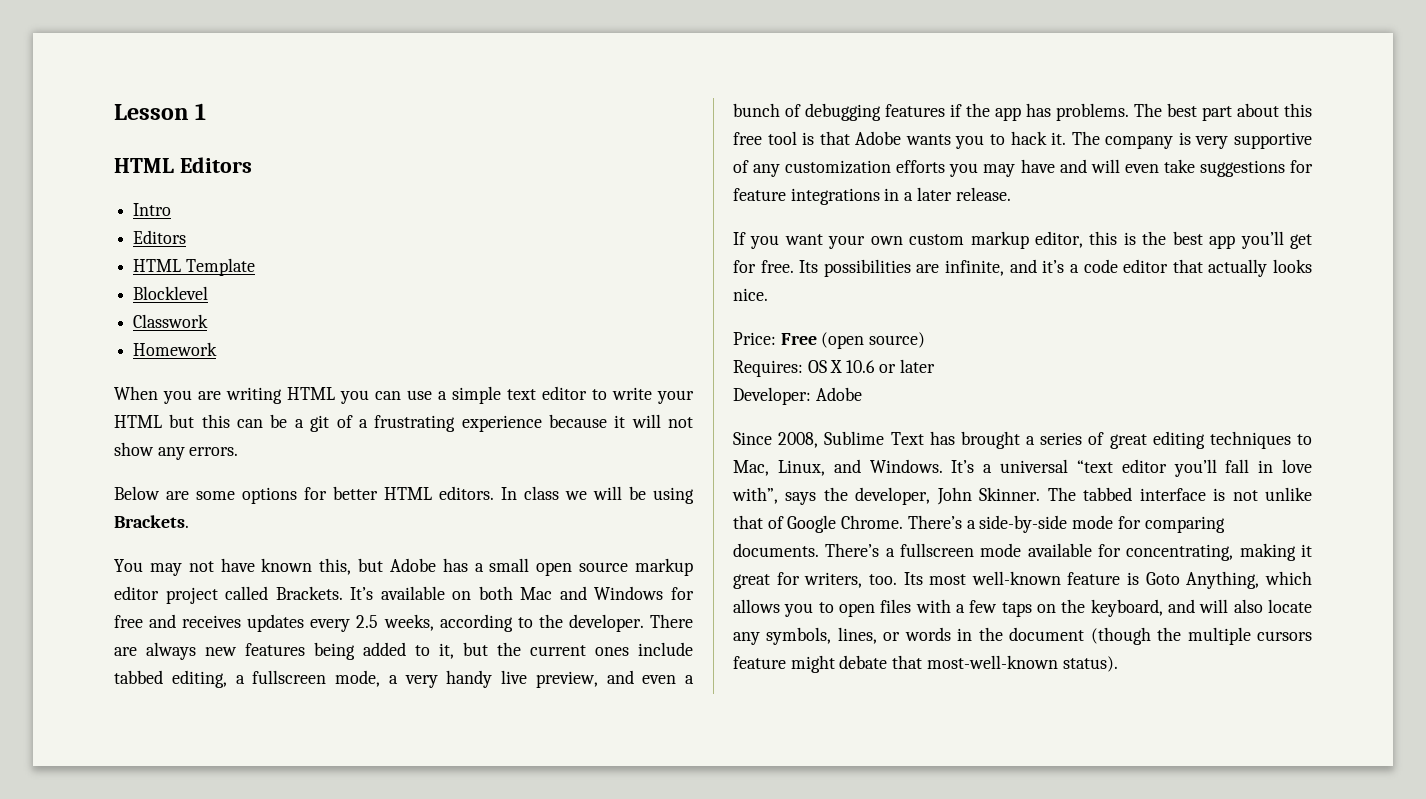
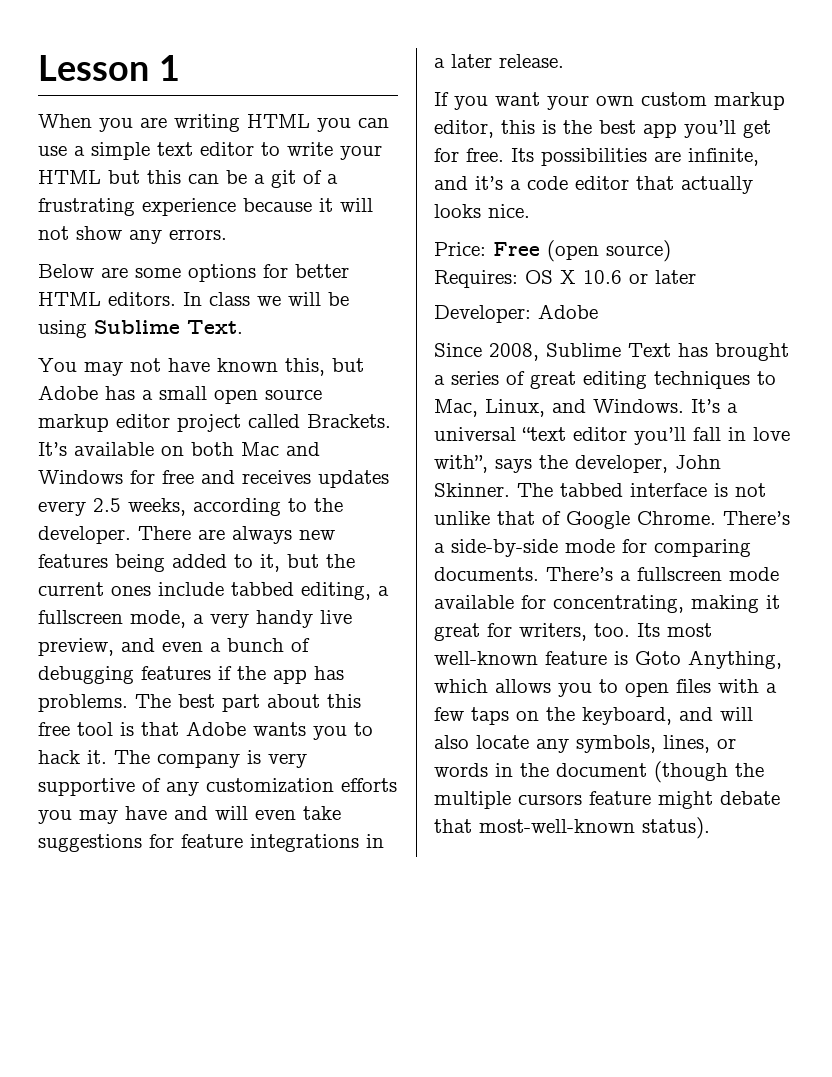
- HTML Editors
- Intro
- Editors
- HTML Template
- Blocklevel
- Classwork
- Homework
- In class we will be using Brackets.
+ In class we will be using Sublime Text.

